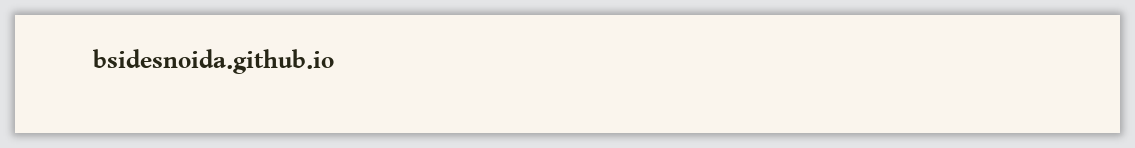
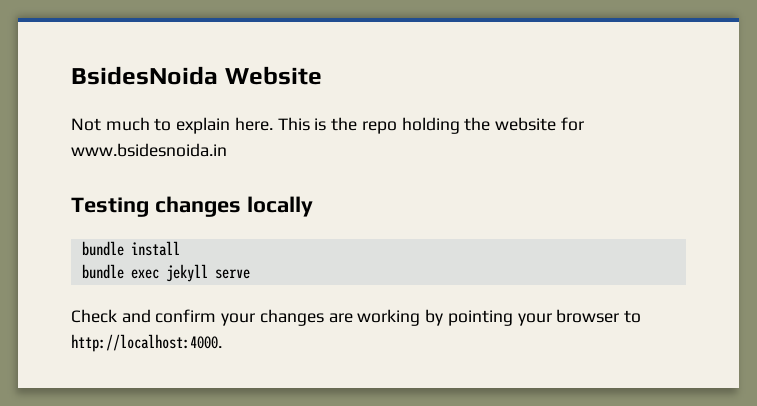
- bsidesnoida.github.io
+ BsidesNoida Website
+ Not much to explain here. This is the repo holding the website for www.bsidesnoida.in
+ Testing changes locally
+ bundle install
+ bundle exec jekyll serve
+ Check and confirm your changes are working by pointing your browser to http://localhost:4000.

